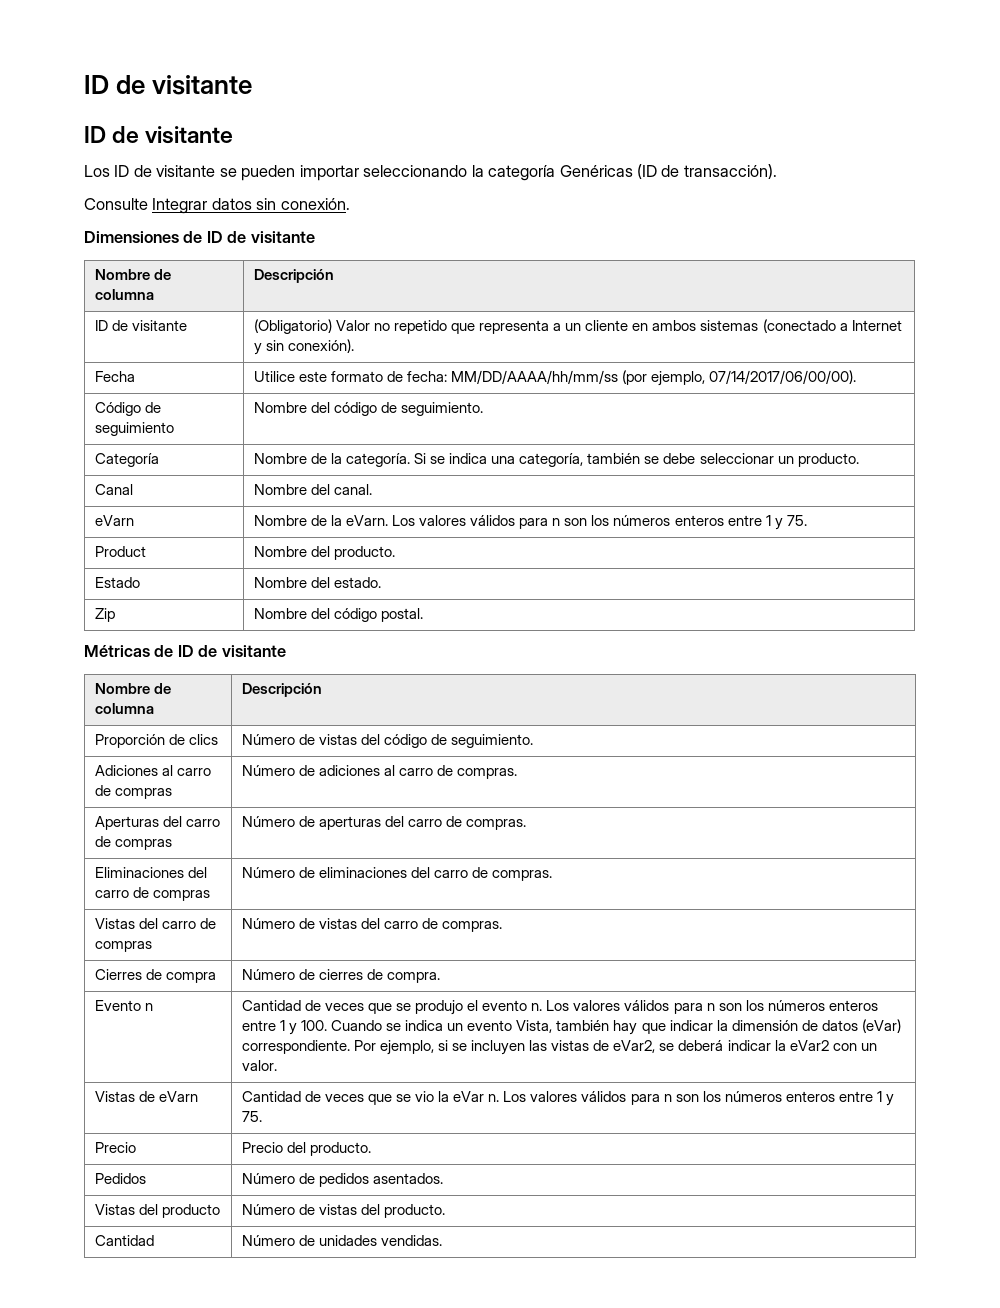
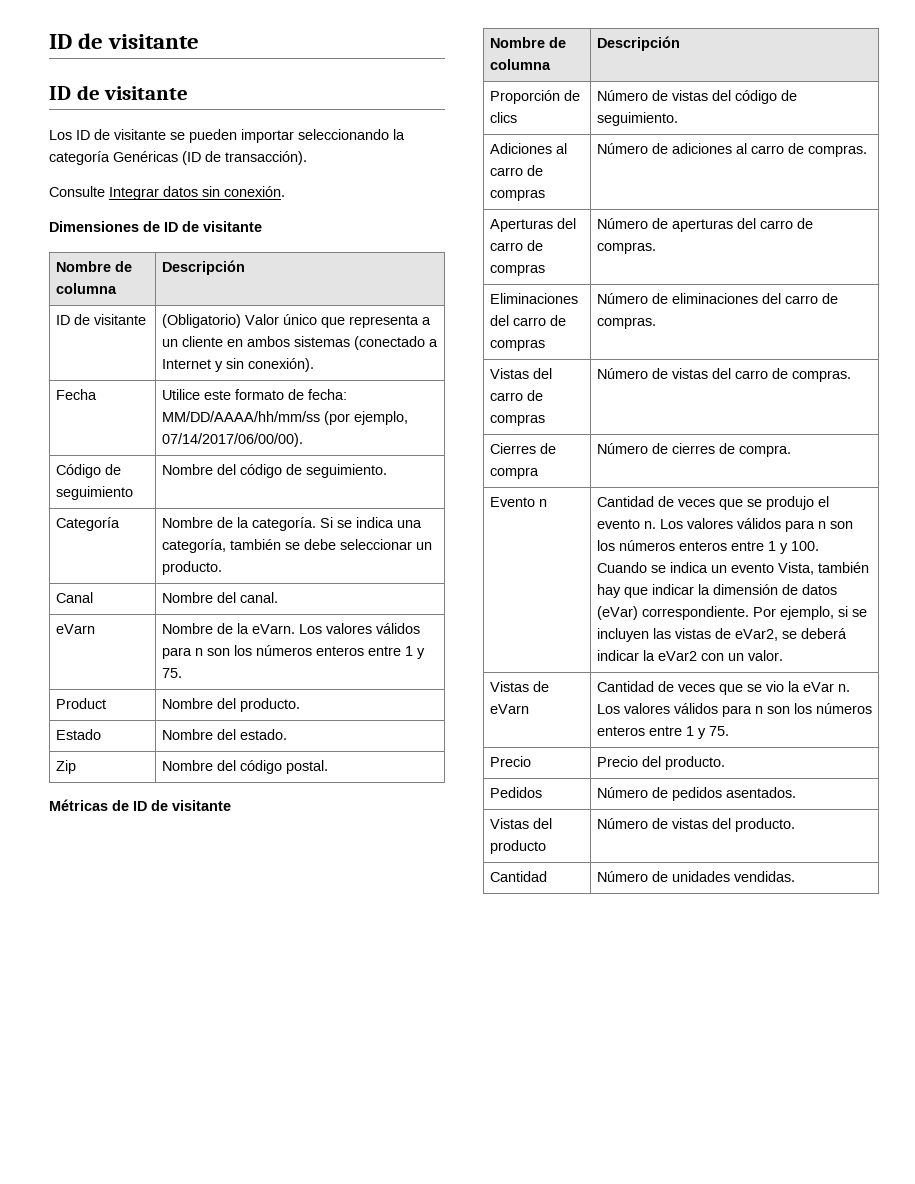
- ID de visitante | (Obligatorio) Valor no repetido que representa a un cliente en ambos sistemas (conectado a Internet y sin conexión).
+ ID de visitante | (Obligatorio) Valor único que representa a un cliente en ambos sistemas (conectado a Internet y sin conexión).

